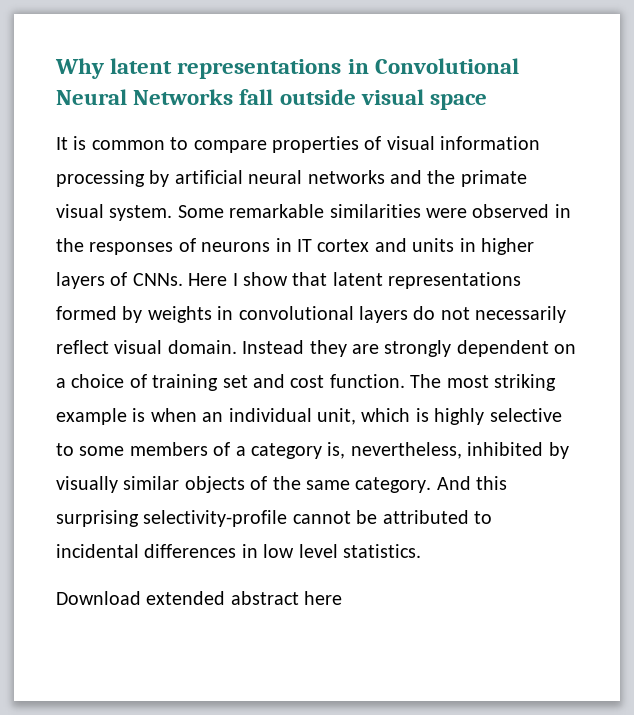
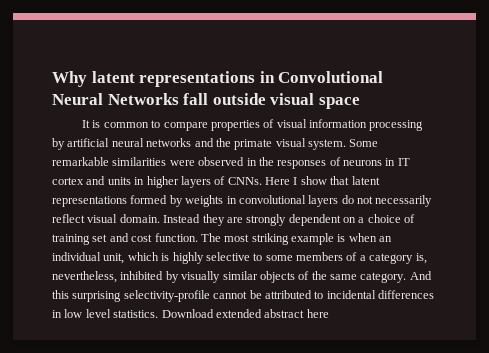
- And this surprising selectivity-profile cannot be attributed to incidental differences in low level statistics.
- Download extended abstract here
+ And this surprising selectivity-profile cannot be attributed to incidental differences in low level statistics. Download extended abstract here

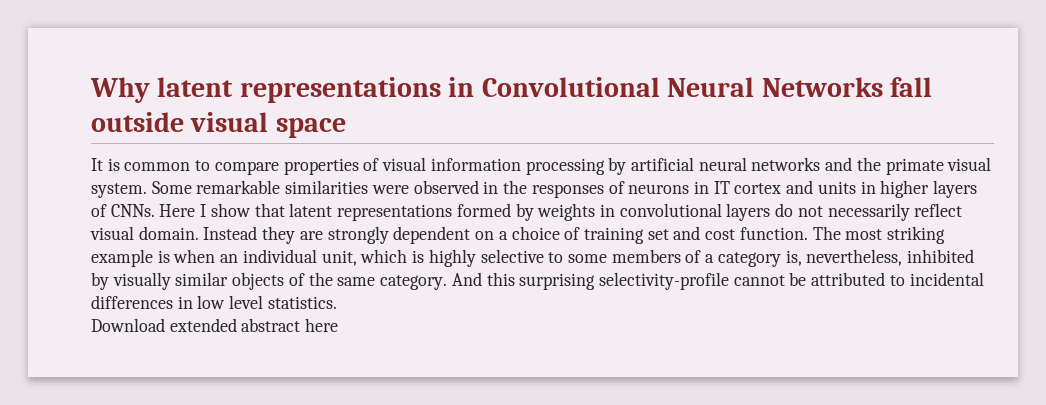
- And this surprising selectivity-profile cannot be attributed to incidental differences in low level statistics. Download extended abstract here
+ And this surprising selectivity-profile cannot be attributed to incidental differences in low level statistics.
+ Download extended abstract here

